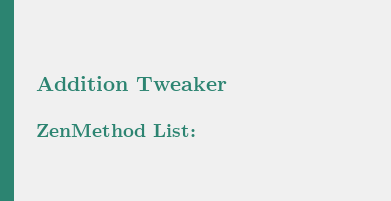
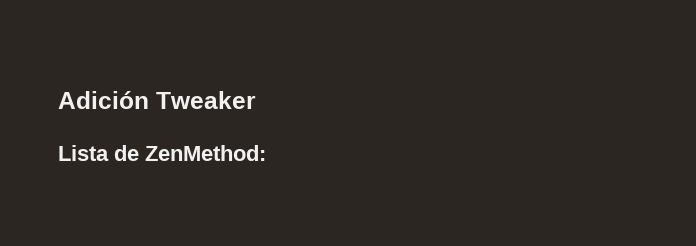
- Addition Tweaker
+ Adición Tweaker
- ZenMethod List:
+ Lista de ZenMethod:

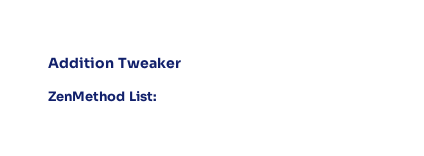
- Adición Tweaker
+ Addition Tweaker
- Lista de ZenMethod:
+ ZenMethod List:

